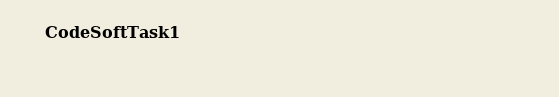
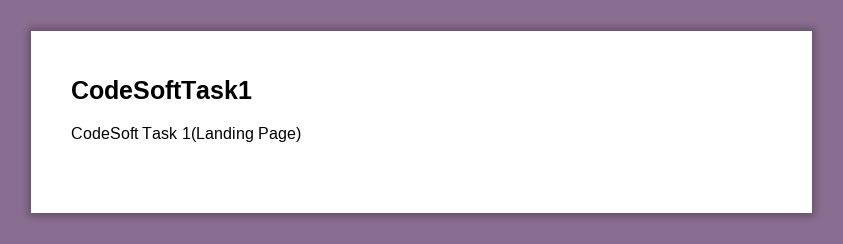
+ CodeSoft Task 1(Landing Page)

